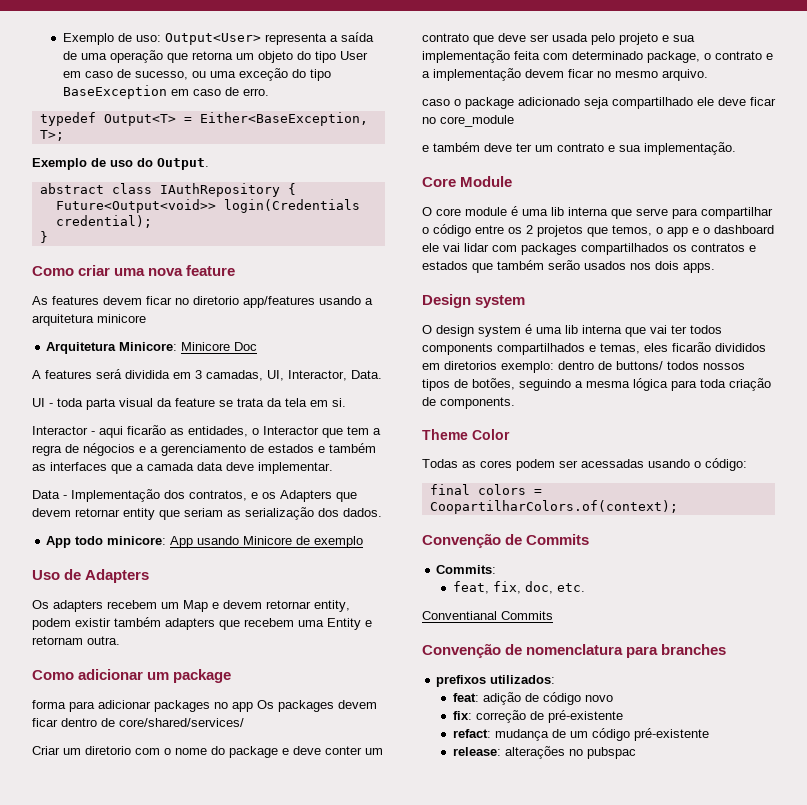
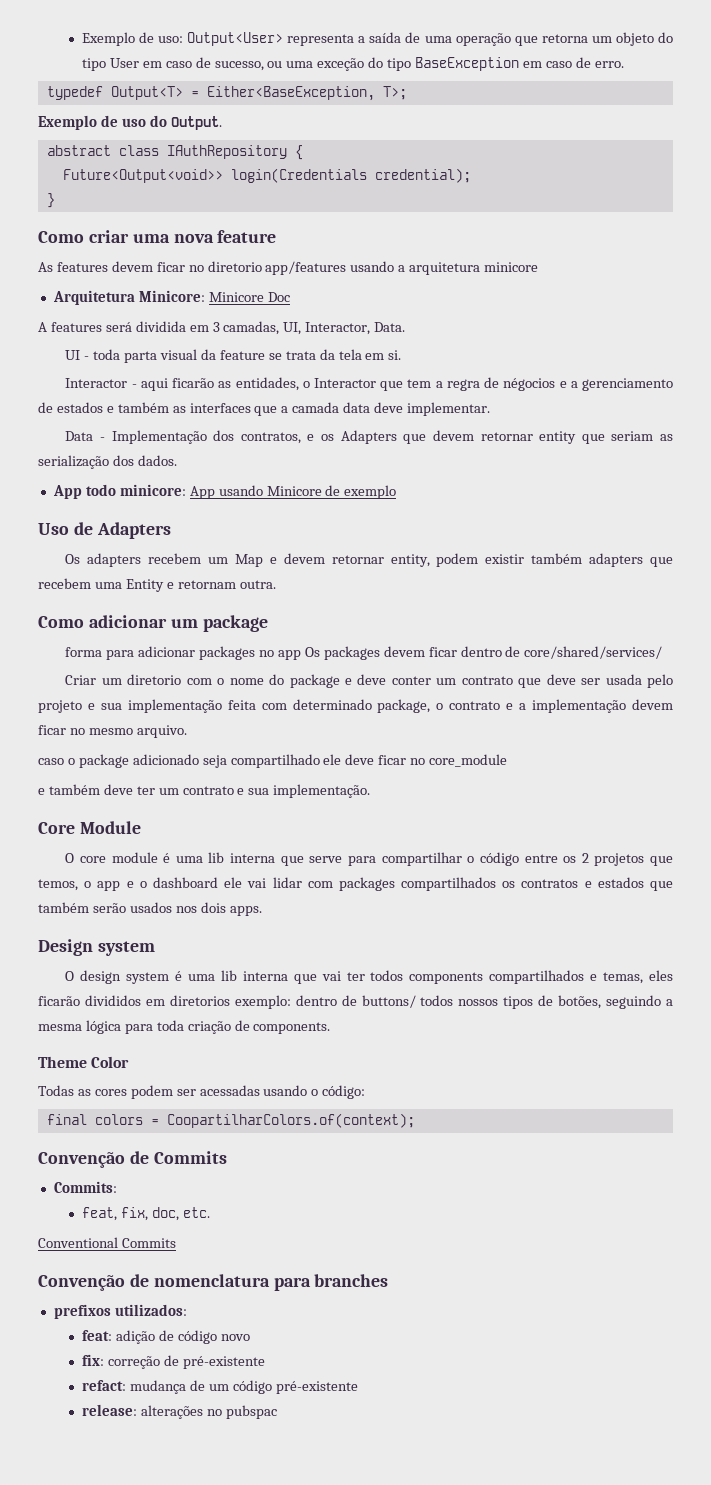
- Conventianal Commits
+ Conventional Commits

